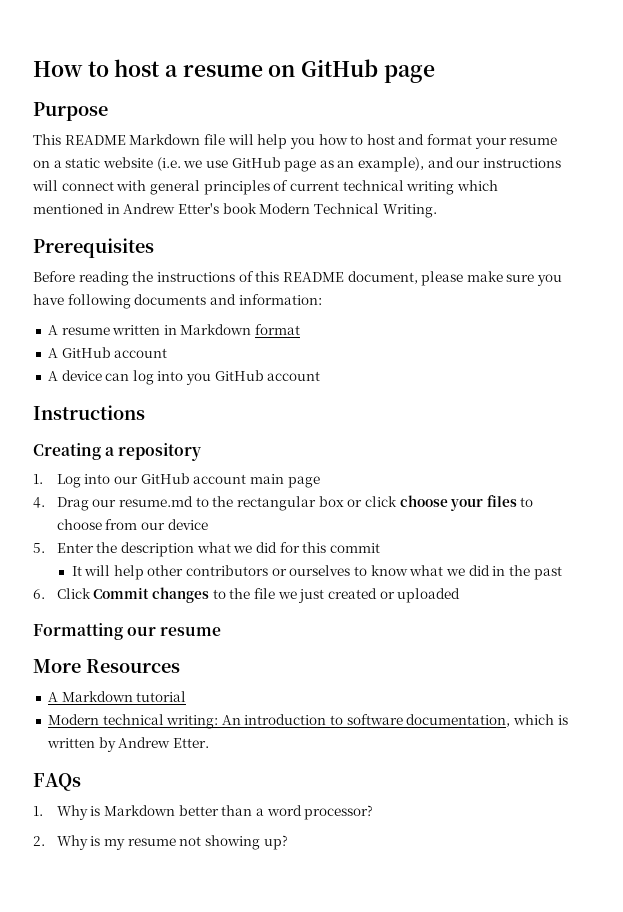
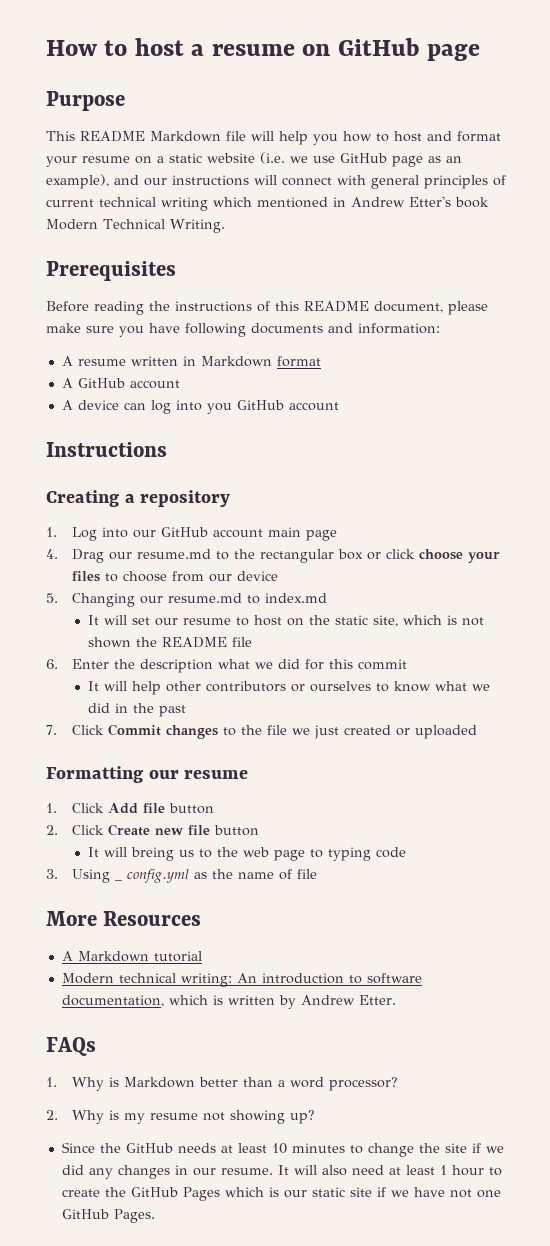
- 5. Enter the description what we did for this commit
+ 5. Changing our resume.md to index.md
+ It will set our resume to host on the static site, which is not shown the README file
+ 6. Enter the description what we did for this commit
- 6. Click Commit changes to the file we just created or uploaded
+ 7. Click Commit changes to the file we just created or uploaded
+ 1. Click Add file button
+ 2. Click Create new file button
+ It will breing us to the web page to typing code
+ 3. Using _ config.yml as the name of file
+ Since the GitHub needs at least 10 minutes to change the site if we did any changes in our resume. It will also need at least 1 hour to create the GitHub Pages which is our static site if we have not one GitHub Pages.

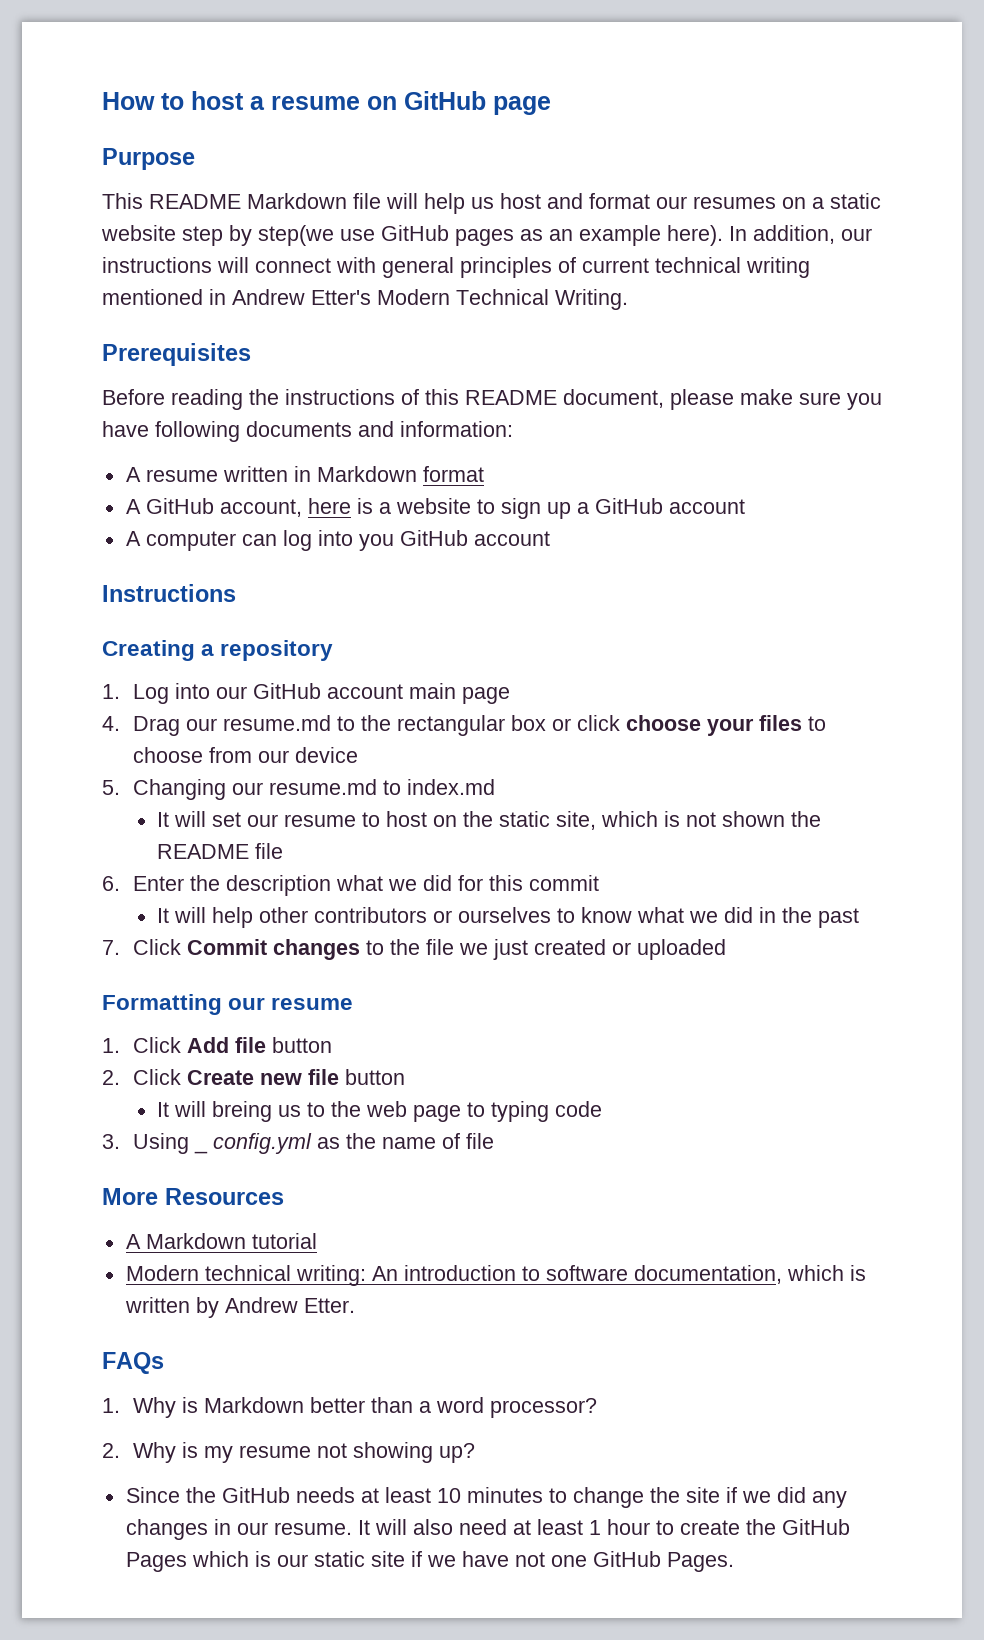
- This README Markdown file will help you how to host and format your resume on a static website (i.e. we use GitHub page as an example), and our instructions will connect with general principles of current technical writing which mentioned in Andrew Etter's book Modern Technical Writing.
+ This README Markdown file will help us host and format our resumes on a static website step by step(we use GitHub pages as an example here). In addition, our instructions will connect with general principles of current technical writing mentioned in Andrew Etter's Modern Technical Writing.
- A GitHub account
+ A GitHub account, here is a website to sign up a GitHub account
- A device can log into you GitHub account
+ A computer can log into you GitHub account

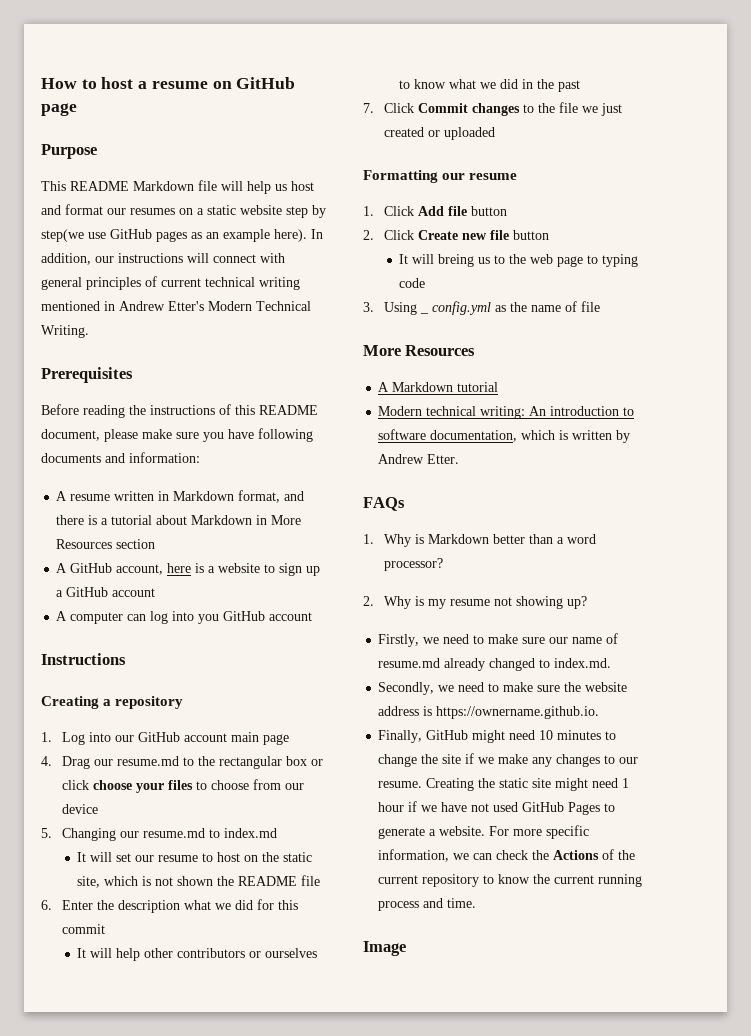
- A resume written in Markdown format
+ A resume written in Markdown format, and there is a tutorial about Markdown in More Resources section
- Since the GitHub needs at least 10 minutes to change the site if we did any changes in our resume.
+ Firstly, we need to make sure our name of resume.md already changed to index.md.
+ Secondly, we need to make sure the website address is https://ownername.github.io.
+ Finally, GitHub might need 10 minutes to change the site if we make any changes to our resume.
- It will also need at least 1 hour to create the GitHub Pages which is our static site if we have not one GitHub Pages.
+ Creating the static site might need 1 hour if we have not used GitHub Pages to generate a website. For more specific information, we can check the Actions of the current repository to know the current running process and time.
+ Image

